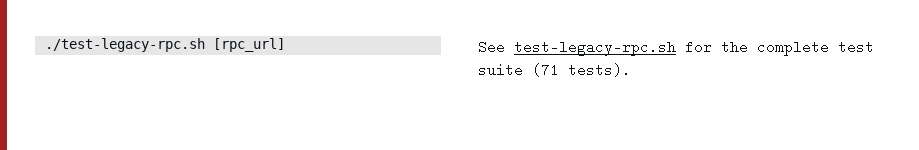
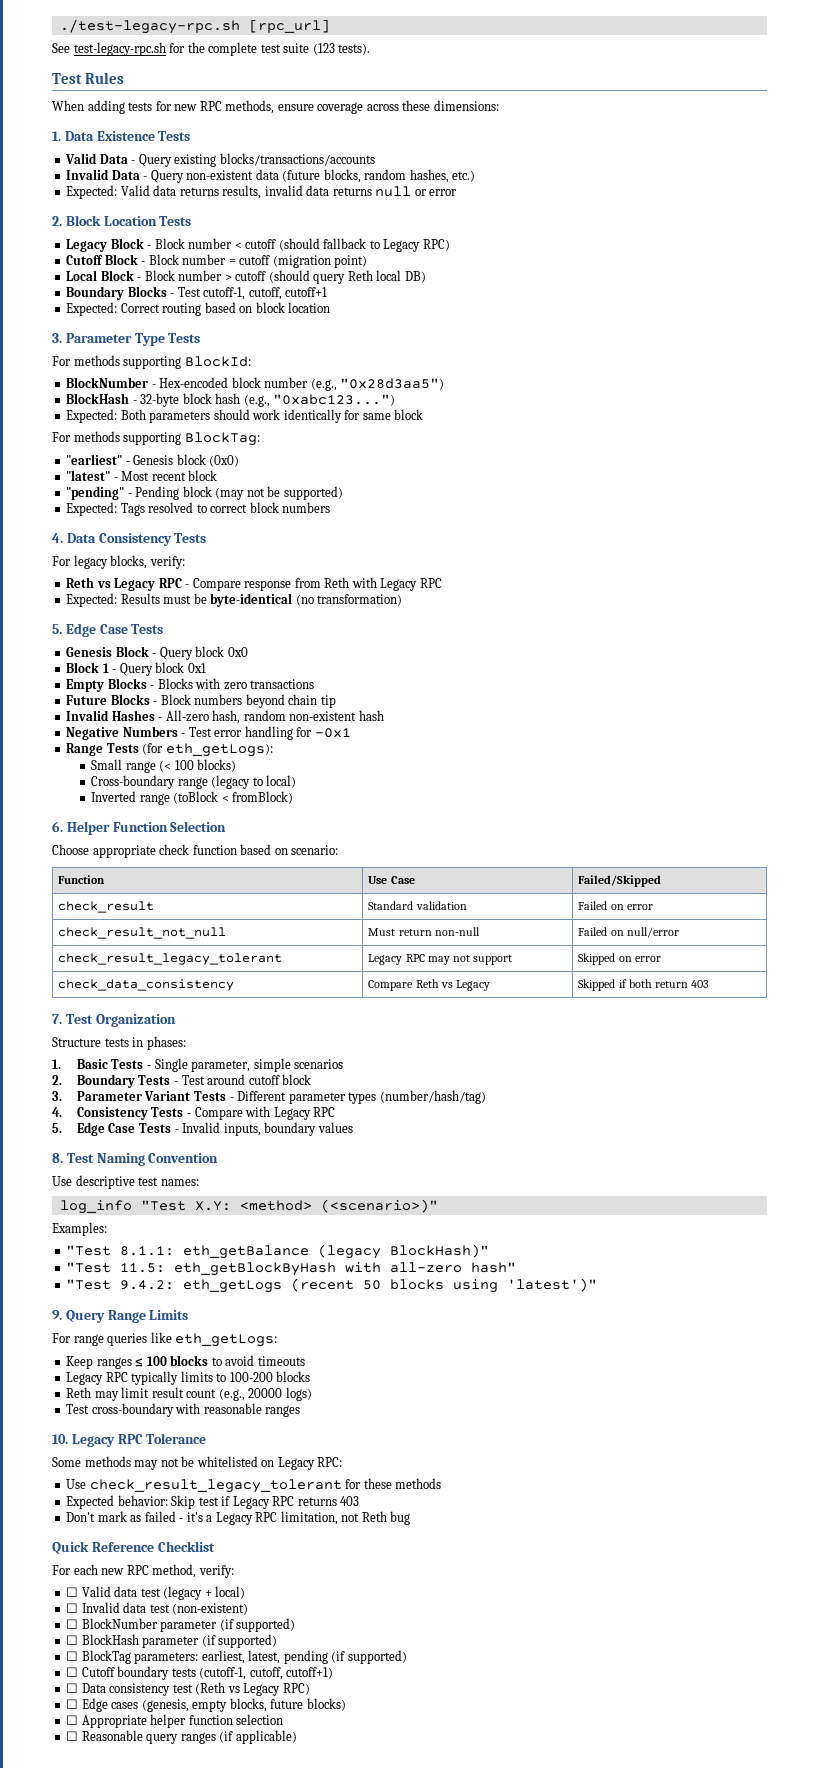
- See test-legacy-rpc.sh for the complete test suite (71 tests).
+ See test-legacy-rpc.sh for the complete test suite (123 tests).
+ Test Rules
+ When adding tests for new RPC methods, ensure coverage across these dimensions:
+ 1. Data Existence Tests
+ Valid Data - Query existing blocks/transactions/accounts
+ Invalid Data - Query non-existent data (future blocks, random hashes, etc.)
+ Expected: Valid data returns results, invalid data returns null or error
+ 2. Block Location Tests
+ Legacy Block - Block number < cutoff (should fallback to Legacy RPC)
+ Cutoff Block - Block number = cutoff (migration point)
+ Local Block - Block number > cutoff (should query Reth local DB)
+ Boundary Blocks - Test cutoff-1, cutoff, cutoff+1
+ Expected: Correct routing based on block location
+ 3. Parameter Type Tests
+ For methods supporting BlockId:
+ BlockNumber - Hex-encoded block number (e.g., "0x28d3aa5")
+ BlockHash - 32-byte block hash (e.g., "0xabc123...")
+ Expected: Both parameters should work identically for same block
+ For methods supporting BlockTag:
+ "earliest" - Genesis block (0x0)
+ "latest" - Most recent block
+ "pending" - Pending block (may not be supported)
+ Expected: Tags resolved to correct block numbers
+ 4. Data Consistency Tests
+ For legacy blocks, verify:
+ Reth vs Legacy RPC - Compare response from Reth with Legacy RPC
+ Expected: Results must be byte-identical (no transformation)
+ 5. Edge Case Tests
+ Genesis Block - Query block 0x0
+ Block 1 - Query block 0x1
+ Empty Blocks - Blocks with zero transactions
+ Future Blocks - Block numbers beyond chain tip
+ Invalid Hashes - All-zero hash, random non-existent hash
+ Negative Numbers - Test error handling for -0x1
+ Range Tests (for eth_getLogs):
+ Small range (< 100 blocks)
+ Cross-boundary range (legacy to local)
+ Inverted range (toBlock < fromBlock)
+ 6. Helper Function Selection
+ Choose appropriate check function based on scenario:
+ Function | Use Case | Failed/Skipped
+ check_result | Standard validation | Failed on error
+ check_result_not_null | Must return non-null | Failed on null/error
+ check_result_legacy_tolerant | Legacy RPC may not support | Skipped on error
+ check_data_consistency | Compare Reth vs Legacy | Skipped if both return 403
+ 7. Test Organization
+ Structure tests in phases:
+ 1. Basic Tests - Single parameter, simple scenarios
+ 2. Boundary Tests - Test around cutoff block
+ 3. Parameter Variant Tests - Different parameter types (number/hash/tag)
+ 4. Consistency Tests - Compare with Legacy RPC
+ 5. Edge Case Tests - Invalid inputs, boundary values
+ 8. Test Naming Convention
+ Use descriptive test names:
+ log_info "Test X.Y: <method> (<scenario>)"
+ Examples:
+ "Test 8.1.1: eth_getBalance (legacy BlockHash)"
+ "Test 11.5: eth_getBlockByHash with all-zero hash"
+ "Test 9.4.2: eth_getLogs (recent 50 blocks using 'latest')"
+ 9. Query Range Limits
+ For range queries like eth_getLogs:
+ Keep ranges ≤ 100 blocks to avoid timeouts
+ Legacy RPC typically limits to 100-200 blocks
+ Reth may limit result count (e.g., 20000 logs)
+ Test cross-boundary with reasonable ranges
+ 10. Legacy RPC Tolerance
+ Some methods may not be whitelisted on Legacy RPC:
+ Use check_result_legacy_tolerant for these methods
+ Expected behavior: Skip test if Legacy RPC returns 403
+ Don't mark as failed - it's a Legacy RPC limitation, not Reth bug
+ Quick Reference Checklist
+ For each new RPC method, verify:
+ ☐ Valid data test (legacy + local)
+ ☐ Invalid data test (non-existent)
+ ☐ BlockNumber parameter (if supported)
+ ☐ BlockHash parameter (if supported)
+ ☐ BlockTag parameters: earliest, latest, pending (if supported)
+ ☐ Cutoff boundary tests (cutoff-1, cutoff, cutoff+1)
+ ☐ Data consistency test (Reth vs Legacy RPC)
+ ☐ Edge cases (genesis, empty blocks, future blocks)
+ ☐ Appropriate helper function selection
+ ☐ Reasonable query ranges (if applicable)

